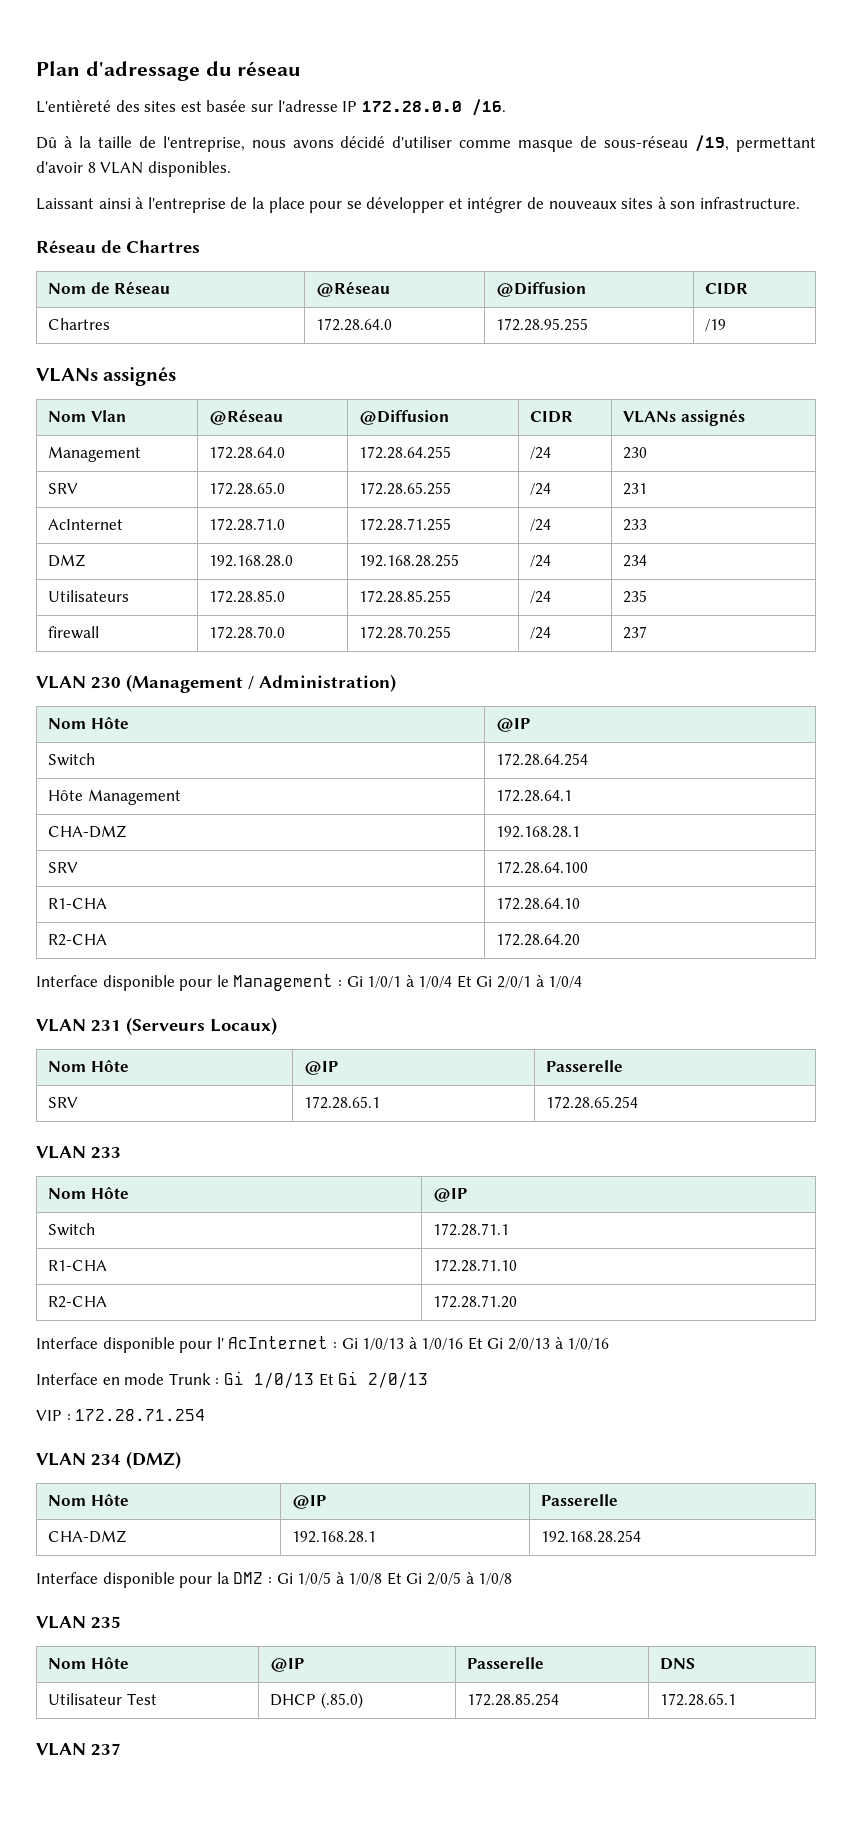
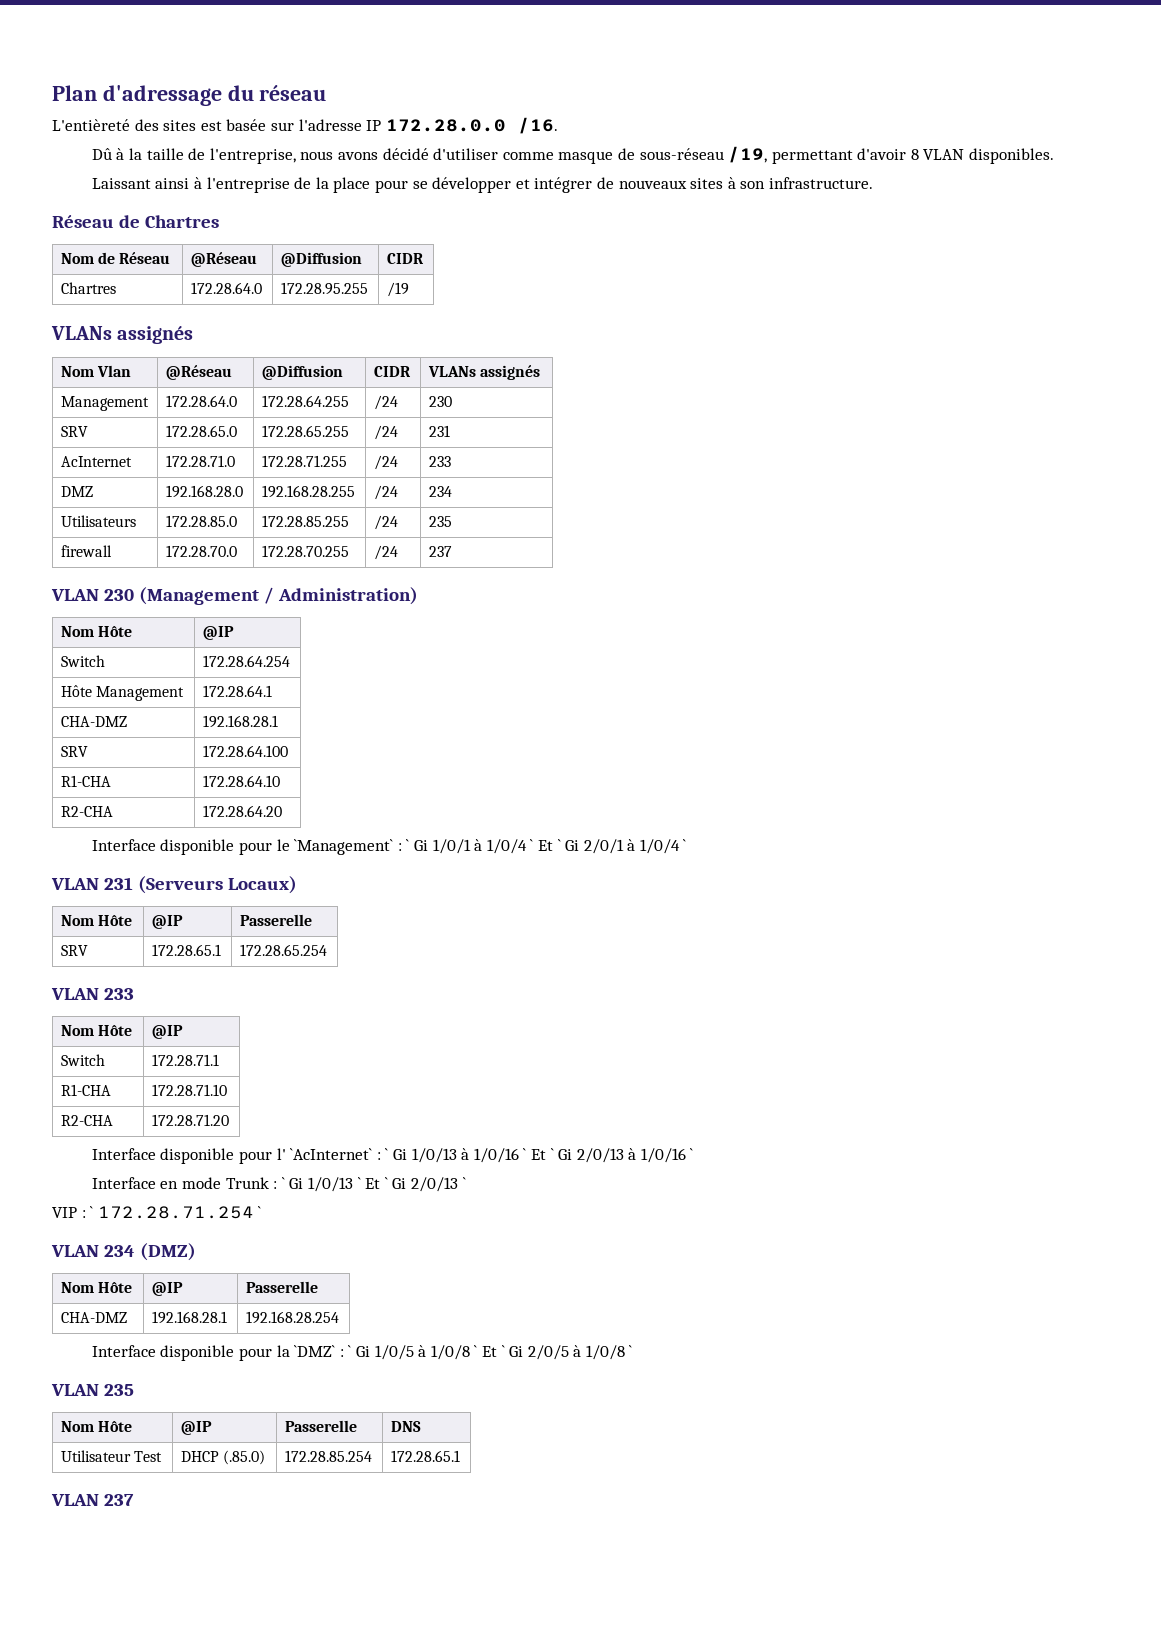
- Interface disponible pour le Management : Gi 1/0/1 à 1/0/4 Et Gi 2/0/1 à 1/0/4
+ Interface disponible pour le `Management` : ` Gi 1/0/1 à 1/0/4 ` Et ` Gi 2/0/1 à 1/0/4 `
- Interface disponible pour l' AcInternet : Gi 1/0/13 à 1/0/16 Et Gi 2/0/13 à 1/0/16
+ Interface disponible pour l' `AcInternet` : ` Gi 1/0/13 à 1/0/16 ` Et ` Gi 2/0/13 à 1/0/16 `
- Interface en mode Trunk : Gi 1/0/13 Et Gi 2/0/13
+ Interface en mode Trunk : ` Gi 1/0/13 ` Et ` Gi 2/0/13 `
- VIP : 172.28.71.254
+ VIP : ` 172.28.71.254 `
- Interface disponible pour la DMZ : Gi 1/0/5 à 1/0/8 Et Gi 2/0/5 à 1/0/8
+ Interface disponible pour la `DMZ` : ` Gi 1/0/5 à 1/0/8 ` Et ` Gi 2/0/5 à 1/0/8 `

